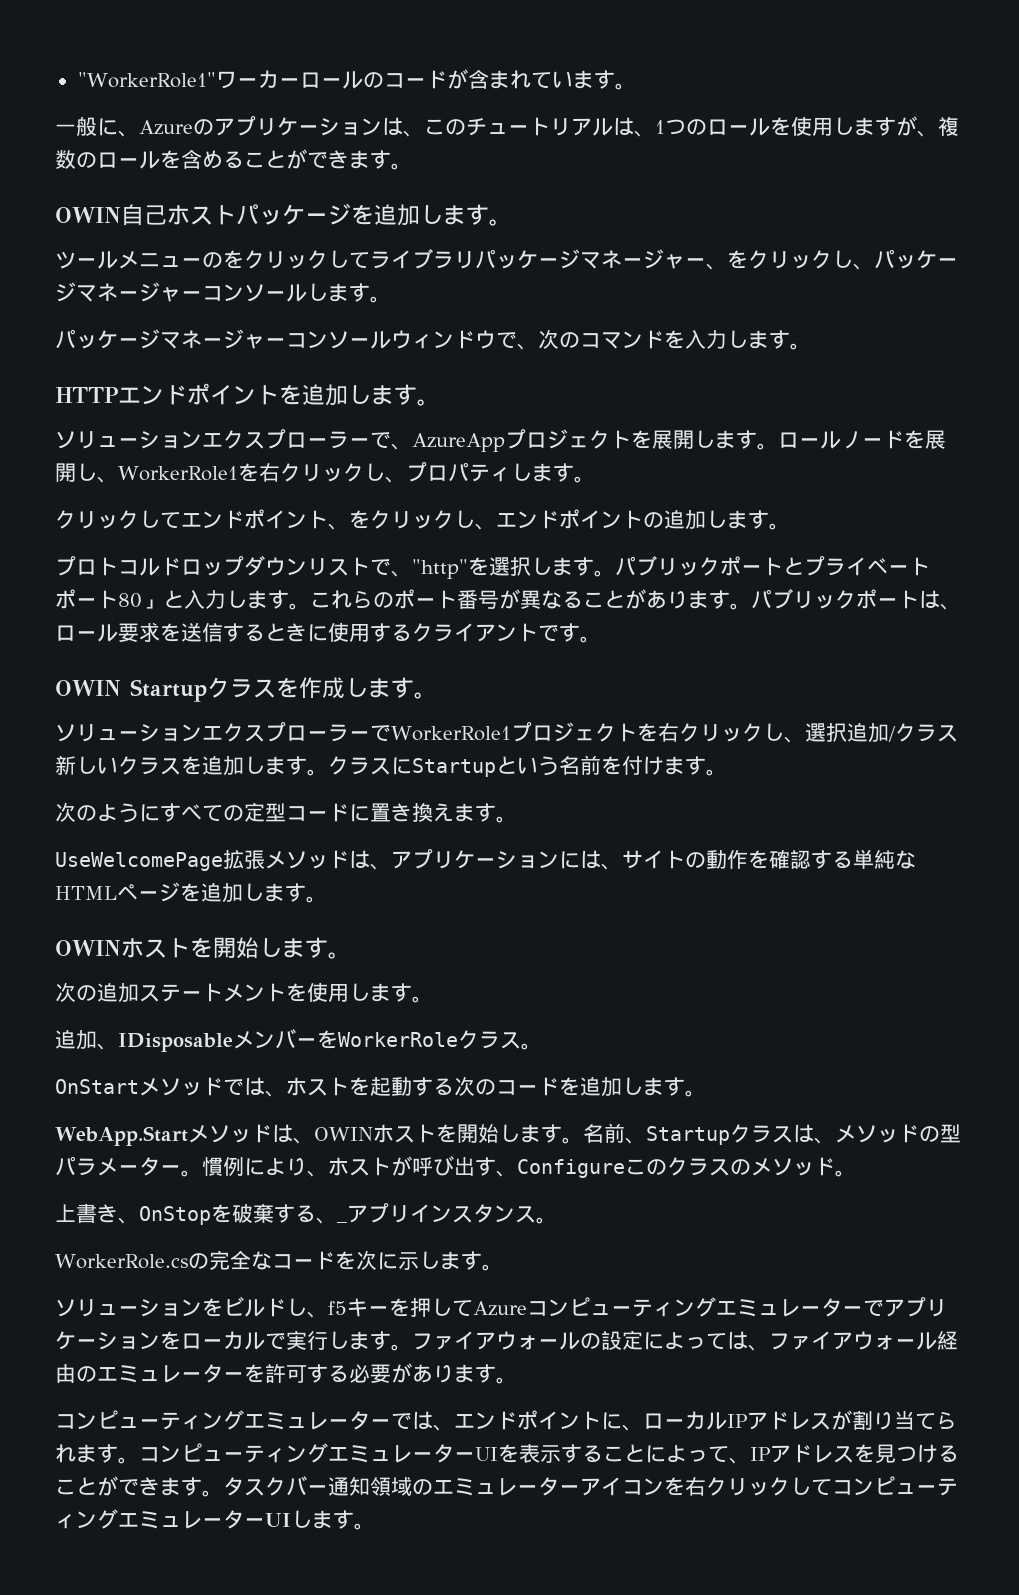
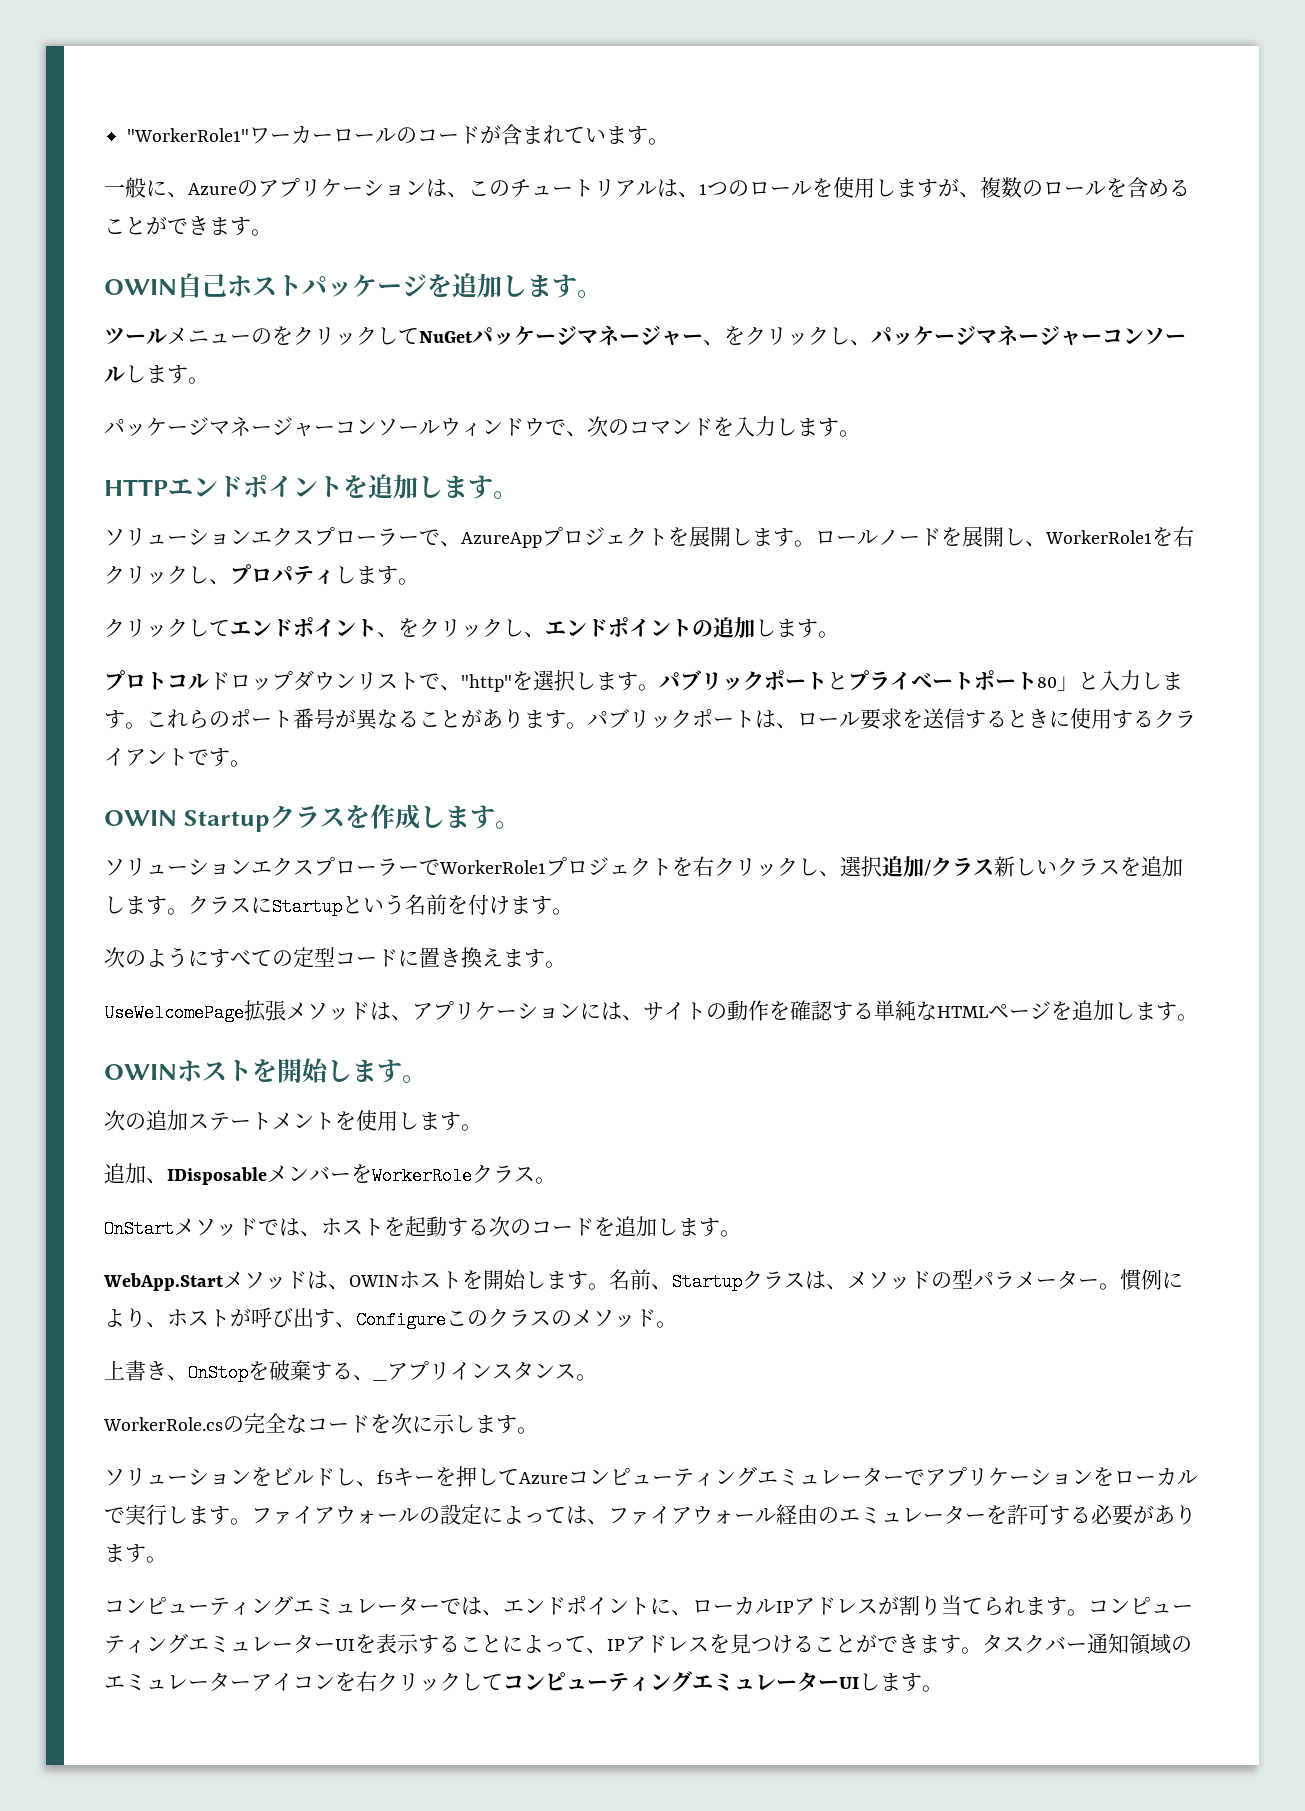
- ツールメニューのをクリックしてライブラリパッケージマネージャー、をクリックし、パッケージマネージャーコンソールします。
+ ツールメニューのをクリックしてNuGetパッケージマネージャー、をクリックし、パッケージマネージャーコンソールします。

